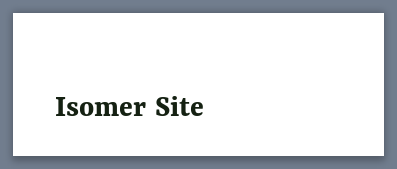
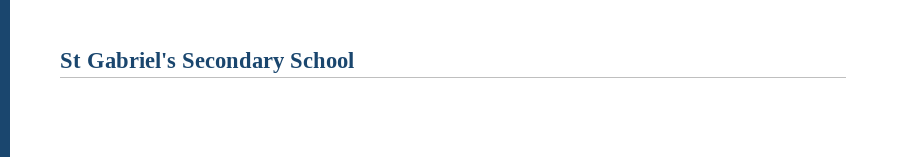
- Isomer Site
+ St Gabriel's Secondary School

